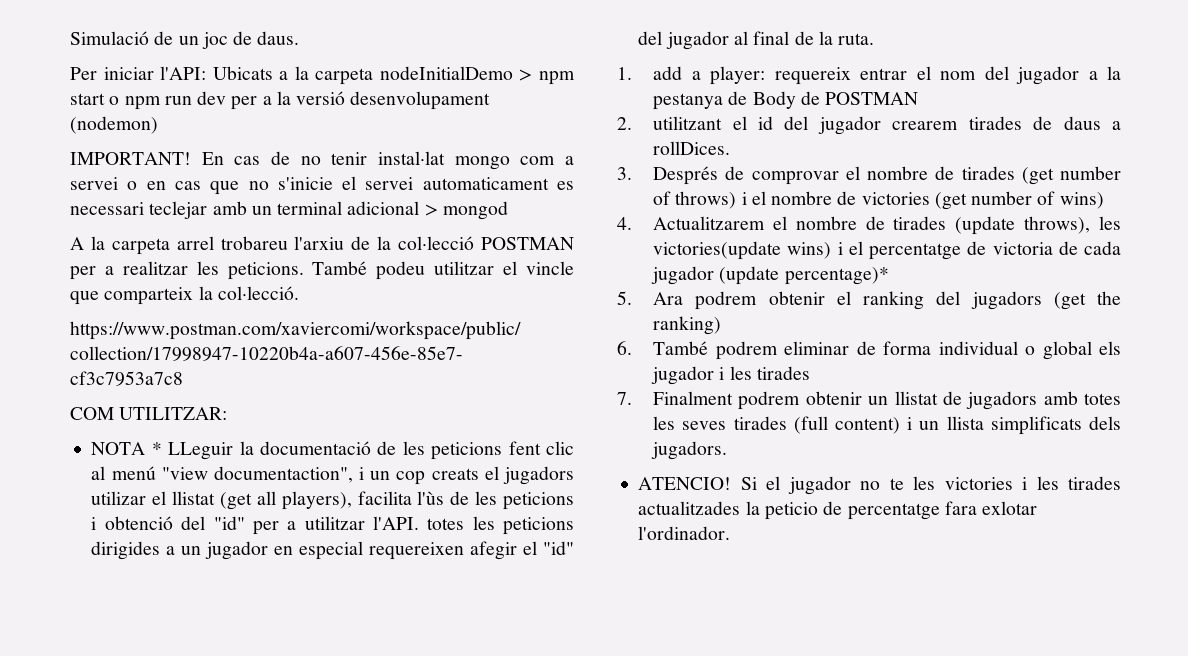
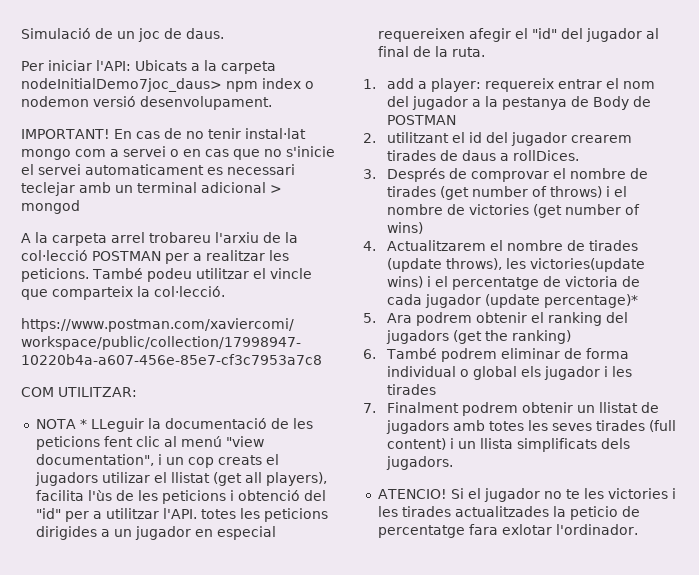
- Per iniciar l'API: Ubicats a la carpeta nodeInitialDemo > npm start o npm run dev per a la versió desenvolupament (nodemon)
+ Per iniciar l'API: Ubicats a la carpeta nodeInitialDemo7joc_daus> npm index o nodemon versió desenvolupament.
- NOTA * LLeguir la documentació de les peticions fent clic al menú "view documentaction", i un cop creats el jugadors utilizar el llistat (get all players), facilita l'ùs de les peticions i obtenció del "id" per a utilitzar l'API. totes les peticions dirigides a un jugador en especial requereixen afegir el "id" del jugador al final de la ruta.
+ NOTA * LLeguir la documentació de les peticions fent clic al menú "view documentation", i un cop creats el jugadors utilizar el llistat (get all players), facilita l'ùs de les peticions i obtenció del "id" per a utilitzar l'API. totes les peticions dirigides a un jugador en especial requereixen afegir el "id" del jugador al final de la ruta.

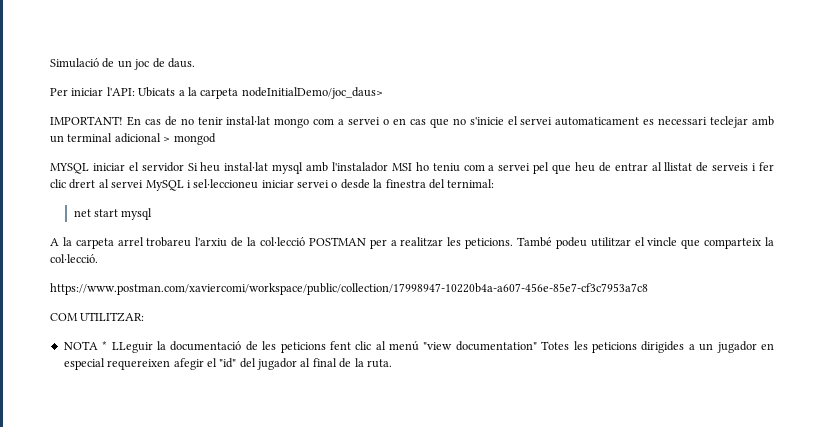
- Per iniciar l'API: Ubicats a la carpeta nodeInitialDemo7joc_daus> npm index o nodemon versió desenvolupament.
+ Per iniciar l'API: Ubicats a la carpeta nodeInitialDemo/joc_daus>
+ MYSQL iniciar el servidor Si heu instal·lat mysql amb l'instalador MSI ho teniu com a servei pel que heu de entrar al llistat de serveis i fer clic drert al servei MySQL i sel·leccioneu iniciar servei o desde la finestra del ternimal:
+ net start mysql
- NOTA * LLeguir la documentació de les peticions fent clic al menú "view documentation", i un cop creats el jugadors utilizar el llistat (get all players), facilita l'ùs de les peticions i obtenció del "id" per a utilitzar l'API. totes les peticions dirigides a un jugador en especial requereixen afegir el "id" del jugador al final de la ruta.
+ NOTA * LLeguir la documentació de les peticions fent clic al menú "view documentation" Totes les peticions dirigides a un jugador en especial requereixen afegir el "id" del jugador al final de la ruta.
- 1. add a player: requereix entrar el nom del jugador a la pestanya de Body de POSTMAN
- 2. utilitzant el id del jugador crearem tirades de daus a rollDices.
- 3. Després de comprovar el nombre de tirades (get number of throws) i el nombre de victories (get number of wins)
- 4. Actualitzarem el nombre de tirades (update throws), les victories(update wins) i el percentatge de victoria de cada jugador (update percentage)*
- 5. Ara podrem obtenir el ranking del jugadors (get the ranking)
- 6. També podrem eliminar de forma individual o global els jugador i les tirades
- 7. Finalment podrem obtenir un llistat de jugadors amb totes les seves tirades (full content) i un llista simplificats dels jugadors.
- ATENCIO! Si el jugador no te les victories i les tirades actualitzades la peticio de percentatge fara exlotar l'ordinador.

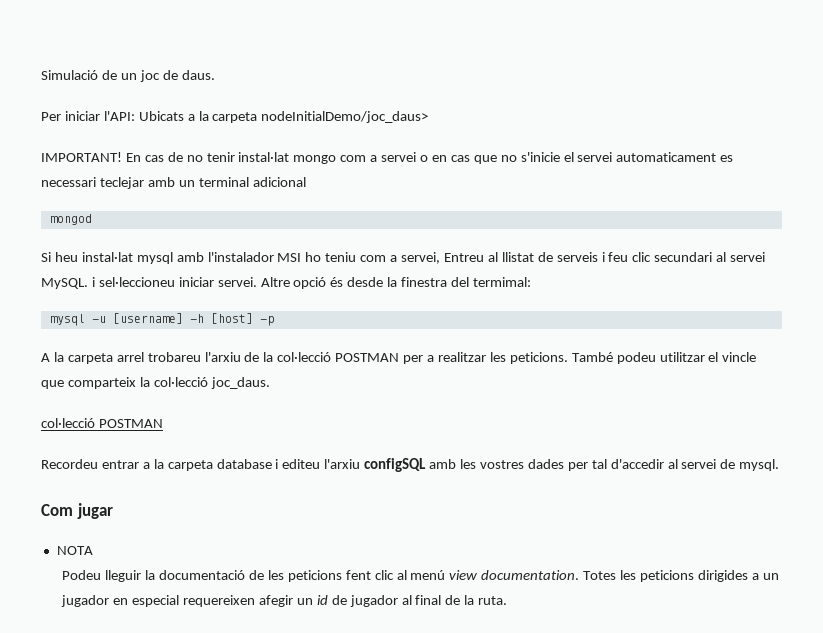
- En cas de no tenir instal·lat mongo com a servei o en cas que no s'inicie el servei automaticament es necessari teclejar amb un terminal adicional > mongod
+ En cas de no tenir instal·lat mongo com a servei o en cas que no s'inicie el servei automaticament es necessari teclejar amb un terminal adicional
+ mongod
- MYSQL iniciar el servidor Si heu instal·lat mysql amb l'instalador MSI ho teniu com a servei pel que heu de entrar al llistat de serveis i fer clic drert al servei MySQL i sel·leccioneu iniciar servei o desde la finestra del ternimal:
- net start mysql
+ Si heu instal·lat mysql amb l'instalador MSI ho teniu com a servei, Entreu al llistat de serveis i feu clic secundari al servei MySQL. i sel·leccioneu iniciar servei. Altre opció és desde la finestra del termimal:
+ mysql -u [username] -h [host] -p
- També podeu utilitzar el vincle que comparteix la col·lecció.
- https://www.postman.com/xaviercomi/workspace/public/collection/17998947-10220b4a-a607-456e-85e7-cf3c7953a7c8
- COM UTILITZAR:
+ També podeu utilitzar el vincle que comparteix la col·lecció joc_daus.
+ col·lecció POSTMAN
+ Recordeu entrar a la carpeta database i editeu l'arxiu configSQL amb les vostres dades per tal d'accedir al servei de mysql.
+ Com jugar
- NOTA * LLeguir la documentació de les peticions fent clic al menú "view documentation" Totes les peticions dirigides a un jugador en especial requereixen afegir el "id" del jugador al final de la ruta.
+ NOTA
+ Podeu lleguir la documentació de les peticions fent clic al menú view documentation. Totes les peticions dirigides a un jugador en especial requereixen afegir un id de jugador al final de la ruta.

